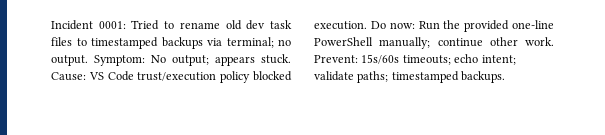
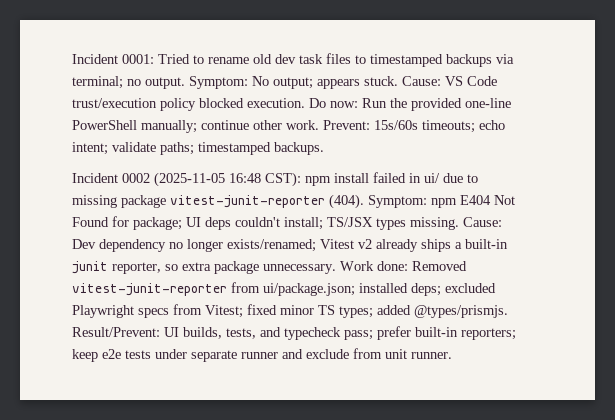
+ Incident 0002 (2025-11-05 16:48 CST): npm install failed in ui/ due to missing package vitest-junit-reporter (404). Symptom: npm E404 Not Found for package; UI deps couldn't install; TS/JSX types missing. Cause: Dev dependency no longer exists/renamed; Vitest v2 already ships a built-in junit reporter, so extra package unnecessary. Work done: Removed vitest-junit-reporter from ui/package.json; installed deps; excluded Playwright specs from Vitest; fixed minor TS types; added @types/prismjs. Result/Prevent: UI builds, tests, and typecheck pass; prefer built-in reporters; keep e2e tests under separate runner and exclude from unit runner.

